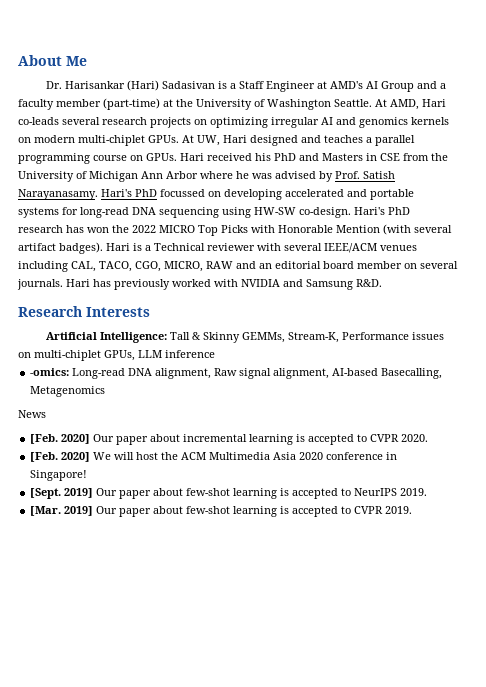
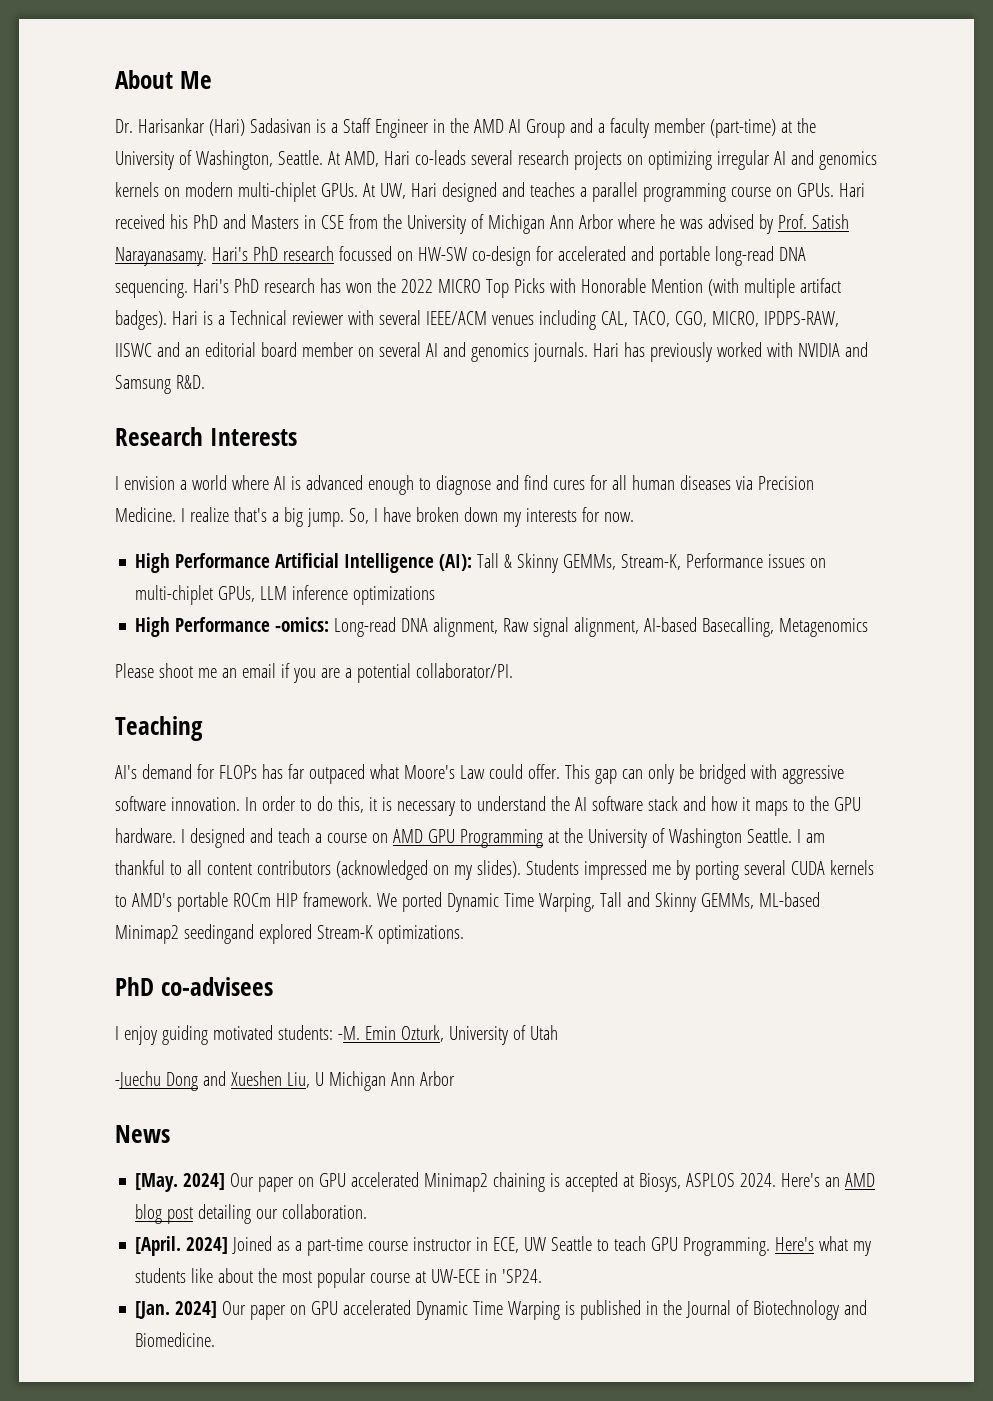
- Dr. Harisankar (Hari) Sadasivan is a Staff Engineer at AMD's AI Group and a faculty member (part-time) at the University of Washington Seattle.
+ Dr. Harisankar (Hari) Sadasivan is a Staff Engineer in the AMD AI Group and a faculty member (part-time) at the University of Washington, Seattle.
- Hari's PhD focussed on developing accelerated and portable systems for long-read DNA sequencing using HW-SW co-design.
+ Hari's PhD research focussed on HW-SW co-design for accelerated and portable long-read DNA sequencing.
- Hari's PhD research has won the 2022 MICRO Top Picks with Honorable Mention (with several artifact badges).
+ Hari's PhD research has won the 2022 MICRO Top Picks with Honorable Mention (with multiple artifact badges).
- Hari is a Technical reviewer with several IEEE/ACM venues including CAL, TACO, CGO, MICRO, RAW and an editorial board member on several journals.
+ Hari is a Technical reviewer with several IEEE/ACM venues including CAL, TACO, CGO, MICRO, IPDPS-RAW, IISWC and an editorial board member on several AI and genomics journals.
- Artificial Intelligence: Tall & Skinny GEMMs, Stream-K, Performance issues on multi-chiplet GPUs, LLM inference
- -omics: Long-read DNA alignment, Raw signal alignment, AI-based Basecalling, Metagenomics
+ I envision a world where AI is advanced enough to diagnose and find cures for all human diseases via Precision Medicine. I realize that's a big jump. So, I have broken down my interests for now.
+ High Performance Artificial Intelligence (AI): Tall & Skinny GEMMs, Stream-K, Performance issues on multi-chiplet GPUs, LLM inference optimizations
+ High Performance -omics: Long-read DNA alignment, Raw signal alignment, AI-based Basecalling, Metagenomics
+ Please shoot me an email if you are a potential collaborator/PI.
+ Teaching
+ AI's demand for FLOPs has far outpaced what Moore's Law could offer. This gap can only be bridged with aggressive software innovation. In order to do this, it is necessary to understand the AI software stack and how it maps to the GPU hardware. I designed and teach a course on AMD GPU Programming at the University of Washington Seattle. I am thankful to all content contributors (acknowledged on my slides). Students impressed me by porting several CUDA kernels to AMD's portable ROCm HIP framework. We ported Dynamic Time Warping, Tall and Skinny GEMMs, ML-based Minimap2 seedingand explored Stream-K optimizations.
+ PhD co-advisees
+ I enjoy guiding motivated students: -M. Emin Ozturk, University of Utah
+ -Juechu Dong and Xueshen Liu, U Michigan Ann Arbor
  News
- [Feb. 2020] Our paper about incremental learning is accepted to CVPR 2020.
- [Feb. 2020] We will host the ACM Multimedia Asia 2020 conference in Singapore!
- [Sept. 2019] Our paper about few-shot learning is accepted to NeurIPS 2019.
- [Mar. 2019] Our paper about few-shot learning is accepted to CVPR 2019.
+ [May. 2024] Our paper on GPU accelerated Minimap2 chaining is accepted at Biosys, ASPLOS 2024. Here's an AMD blog post detailing our collaboration.
+ [April. 2024] Joined as a part-time course instructor in ECE, UW Seattle to teach GPU Programming. Here's what my students like about the most popular course at UW-ECE in 'SP24.
+ [Jan. 2024] Our paper on GPU accelerated Dynamic Time Warping is published in the Journal of Biotechnology and Biomedicine.

